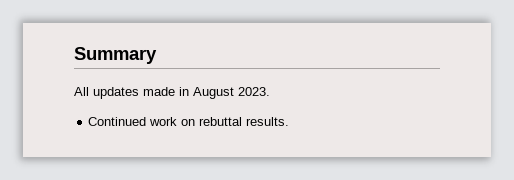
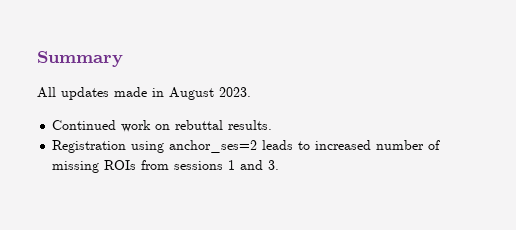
+ Registration using anchor_ses=2 leads to increased number of missing ROIs from sessions 1 and 3.

